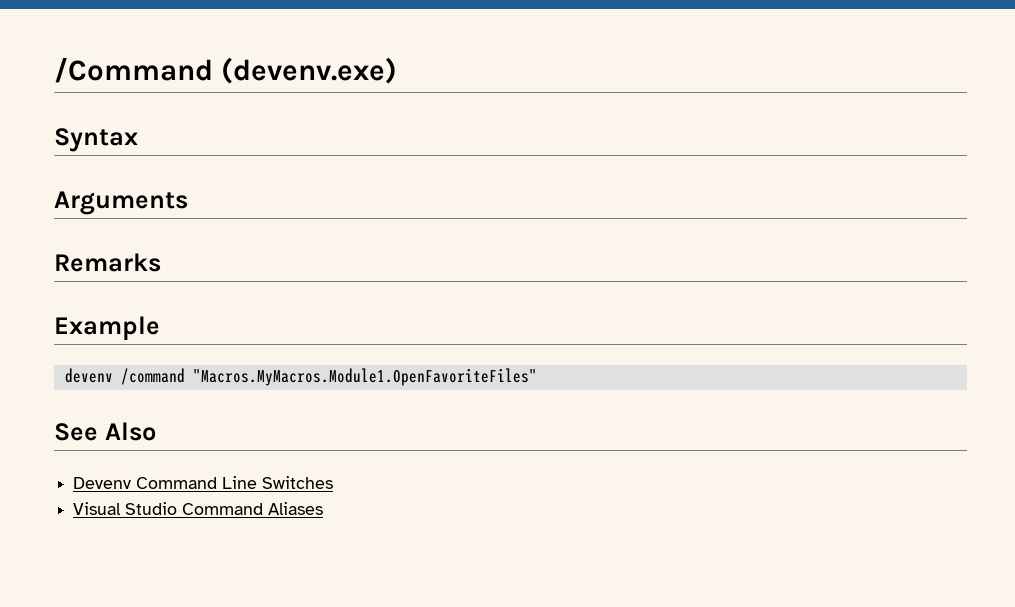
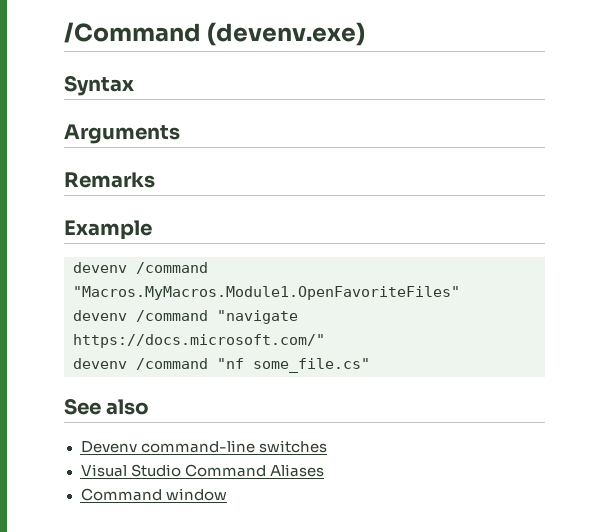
+ devenv /command "navigate https://docs.microsoft.com/"
+ devenv /command "nf some_file.cs"
- See Also
+ See also
- Devenv Command Line Switches
+ Devenv command-line switches
+ Command window

